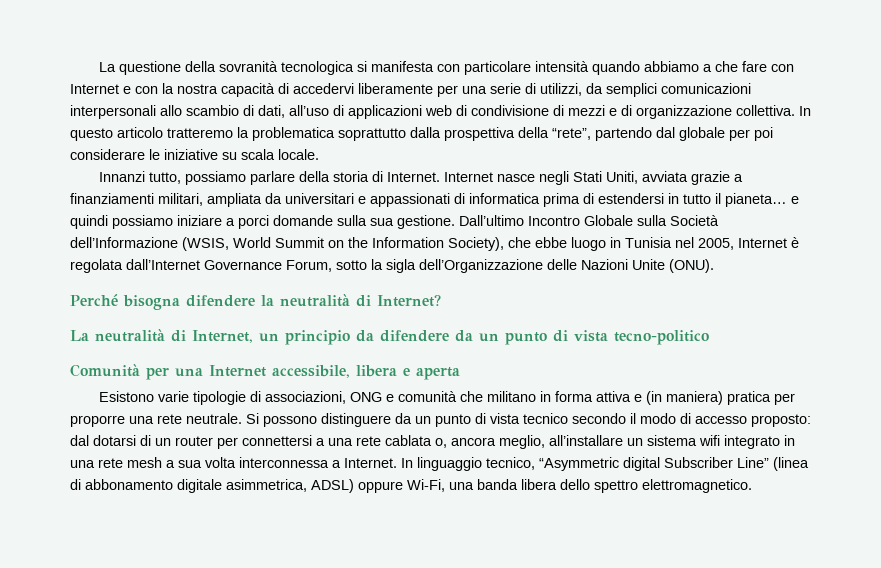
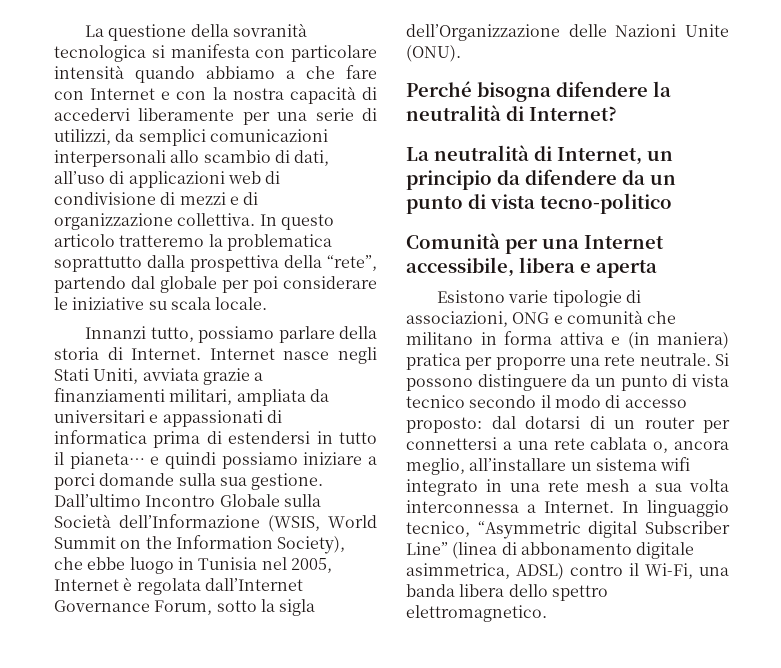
- In linguaggio tecnico, “Asymmetric digital Subscriber Line” (linea di abbonamento digitale asimmetrica, ADSL) oppure Wi-Fi, una banda libera dello spettro elettromagnetico.
+ In linguaggio tecnico, “Asymmetric digital Subscriber Line” (linea di abbonamento digitale asimmetrica, ADSL) contro il Wi-Fi, una banda libera dello spettro elettromagnetico.

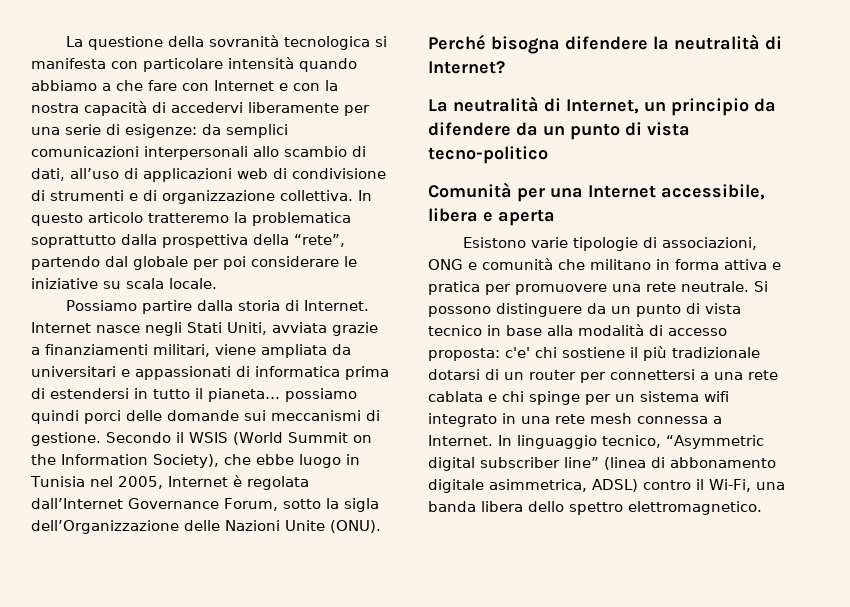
- La questione della sovranità tecnologica si manifesta con particolare intensità quando abbiamo a che fare con Internet e con la nostra capacità di accedervi liberamente per una serie di utilizzi, da semplici comunicazioni interpersonali allo scambio di dati, all’uso di applicazioni web di condivisione di mezzi e di organizzazione collettiva.
+ La questione della sovranità tecnologica si manifesta con particolare intensità quando abbiamo a che fare con Internet e con la nostra capacità di accedervi liberamente per una serie di esigenze: da semplici comunicazioni interpersonali allo scambio di dati, all’uso di applicazioni web di condivisione di strumenti e di organizzazione collettiva.
- Innanzi tutto, possiamo parlare della storia di Internet.
+ Possiamo partire dalla storia di Internet.
- Internet nasce negli Stati Uniti, avviata grazie a finanziamenti militari, ampliata da universitari e appassionati di informatica prima di estendersi in tutto il pianeta… e quindi possiamo iniziare a porci domande sulla sua gestione. Dall’ultimo Incontro Globale sulla Società dell’Informazione (WSIS, World Summit on the Information Society), che ebbe luogo in Tunisia nel 2005, Internet è regolata dall’Internet Governance Forum, sotto la sigla dell’Organizzazione delle Nazioni Unite (ONU).
+ Internet nasce negli Stati Uniti, avviata grazie a finanziamenti militari, viene ampliata da universitari e appassionati di informatica prima di estendersi in tutto il pianeta… possiamo quindi porci delle domande sui meccanismi di gestione. Secondo il WSIS (World Summit on the Information Society), che ebbe luogo in Tunisia nel 2005, Internet è regolata dall’Internet Governance Forum, sotto la sigla dell’Organizzazione delle Nazioni Unite (ONU).
- Esistono varie tipologie di associazioni, ONG e comunità che militano in forma attiva e (in maniera) pratica per proporre una rete neutrale.
+ Esistono varie tipologie di associazioni, ONG e comunità che militano in forma attiva e pratica per promuovere una rete neutrale.
- Si possono distinguere da un punto di vista tecnico secondo il modo di accesso proposto: dal dotarsi di un router per connettersi a una rete cablata o, ancora meglio, all’installare un sistema wifi integrato in una rete mesh a sua volta interconnessa a Internet.
+ Si possono distinguere da un punto di vista tecnico in base alla modalità di accesso proposta: c'e' chi sostiene il più tradizionale dotarsi di un router per connettersi a una rete cablata e chi spinge per un sistema wifi integrato in una rete mesh connessa a Internet.
- In linguaggio tecnico, “Asymmetric digital Subscriber Line” (linea di abbonamento digitale asimmetrica, ADSL) contro il Wi-Fi, una banda libera dello spettro elettromagnetico.
+ In linguaggio tecnico, “Asymmetric digital subscriber line” (linea di abbonamento digitale asimmetrica, ADSL) contro il Wi-Fi, una banda libera dello spettro elettromagnetico.

